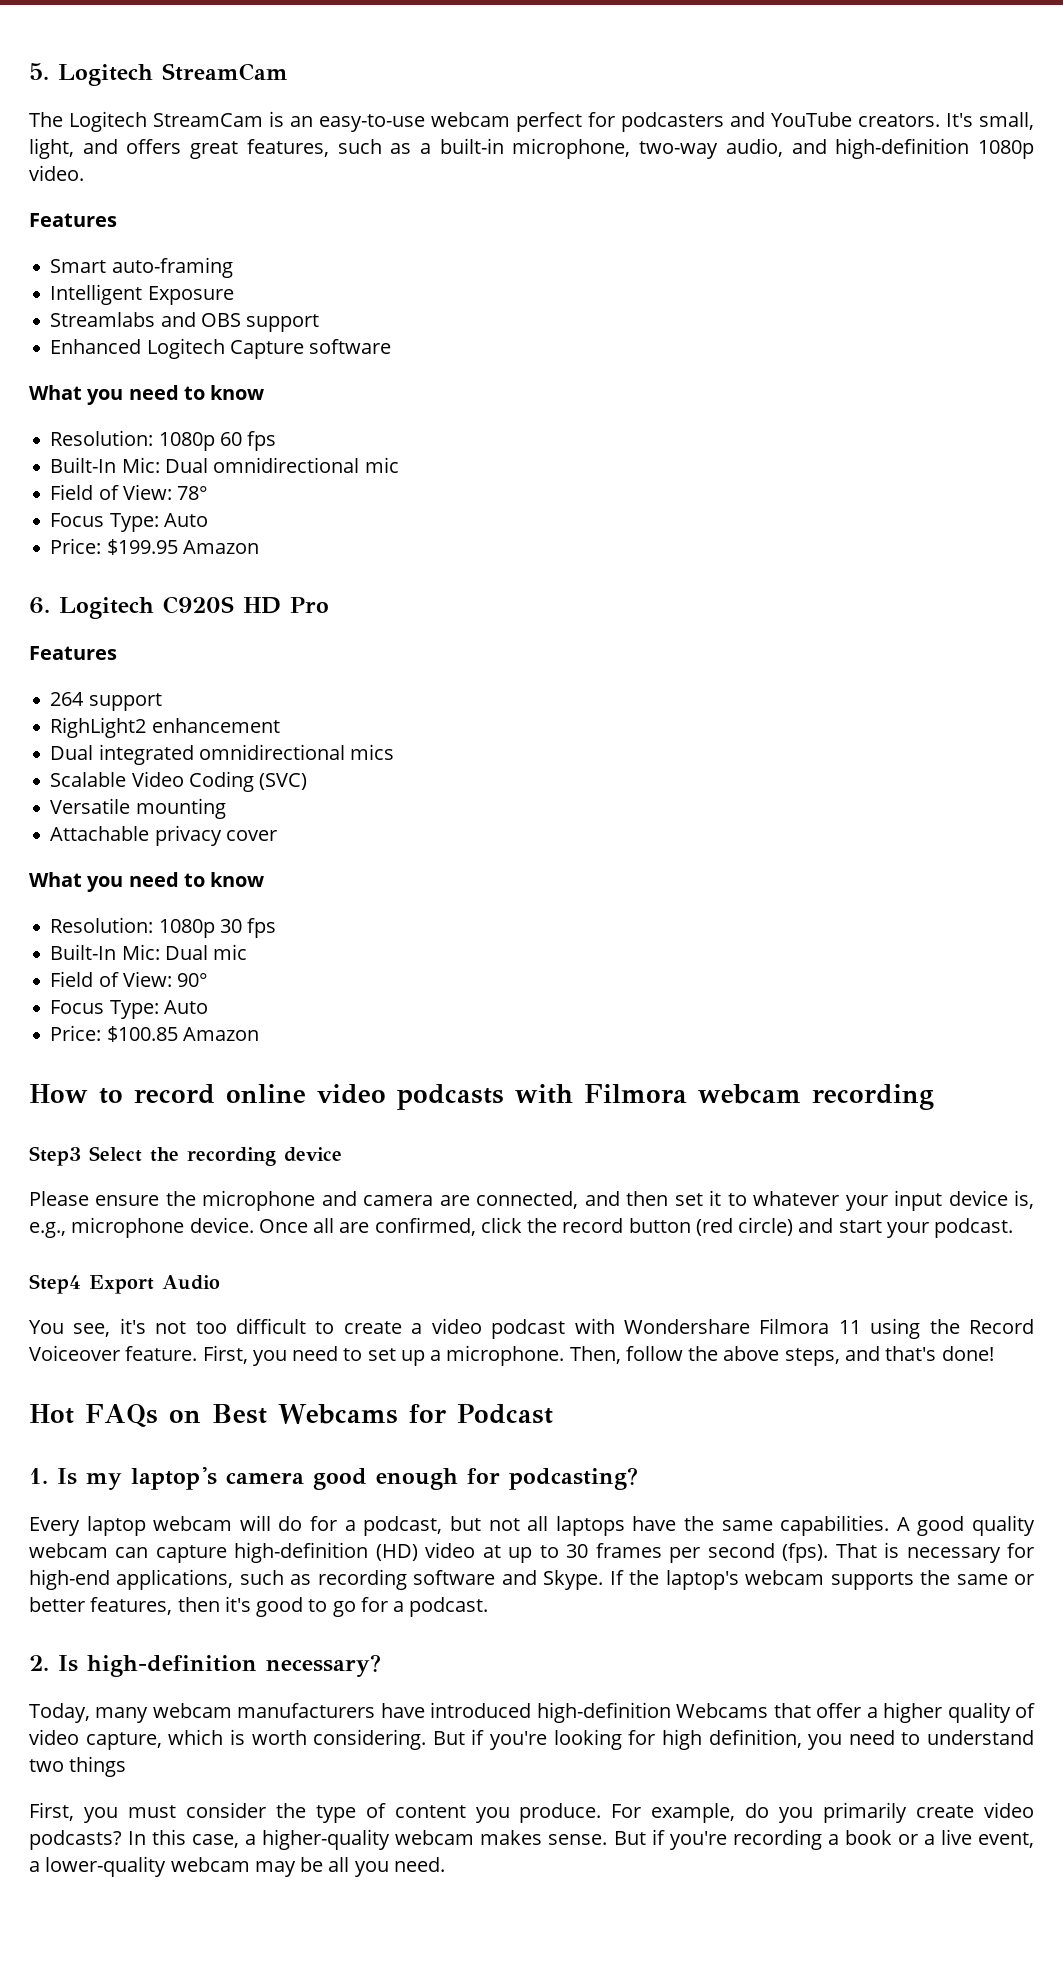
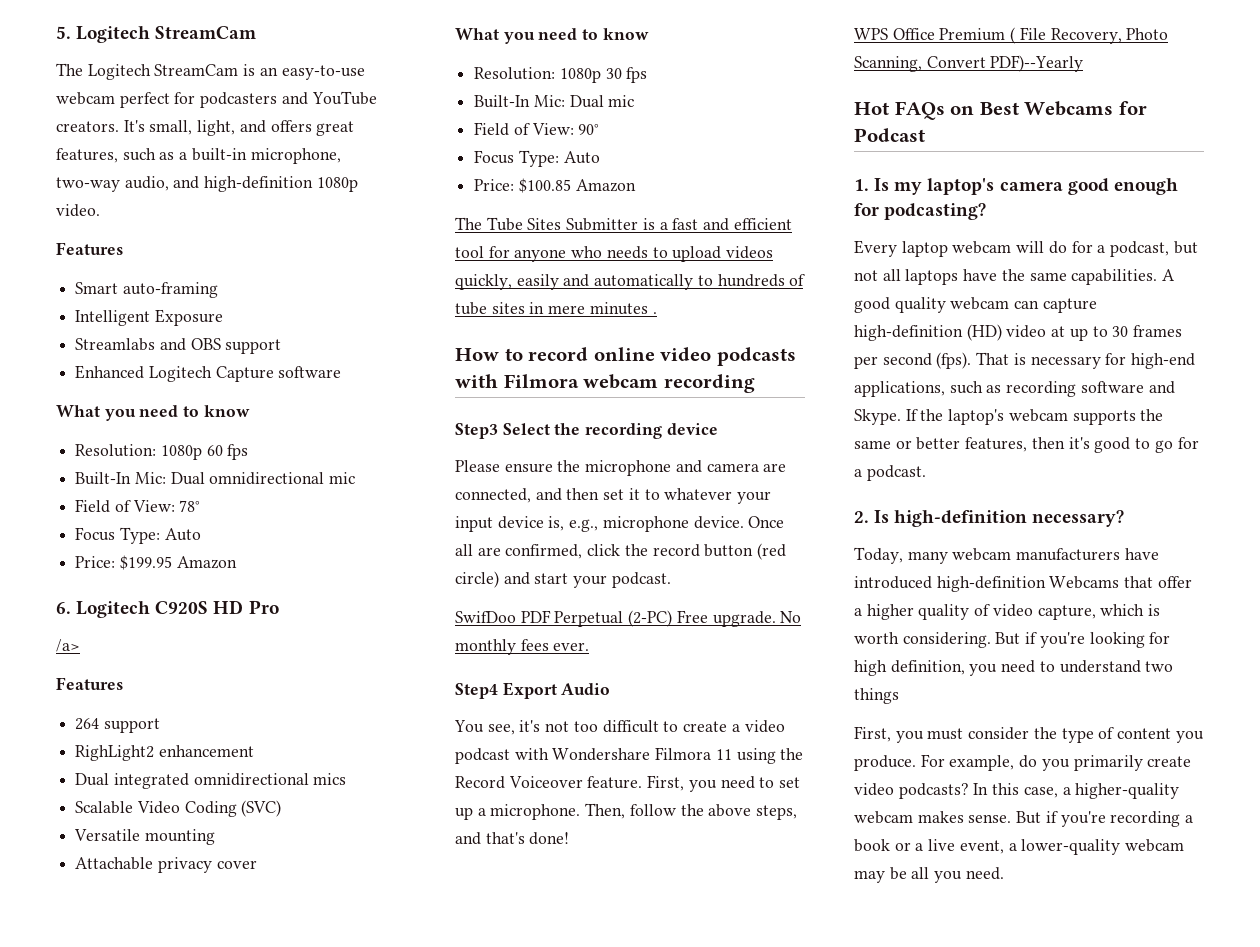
+ /a>
+ The Tube Sites Submitter is a fast and efficient tool for anyone who needs to upload videos quickly, easily and automatically to hundreds of tube sites in mere minutes .
+ SwifDoo PDF Perpetual (2-PC) Free upgrade. No monthly fees ever.
+ WPS Office Premium ( File Recovery, Photo Scanning, Convert PDF)--Yearly

